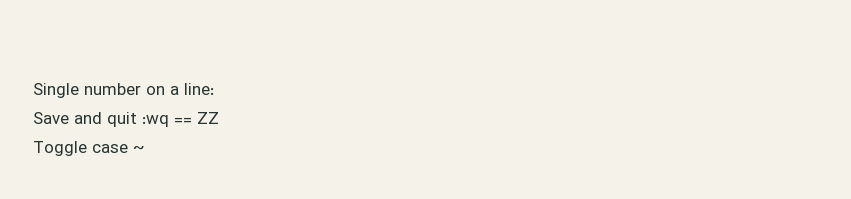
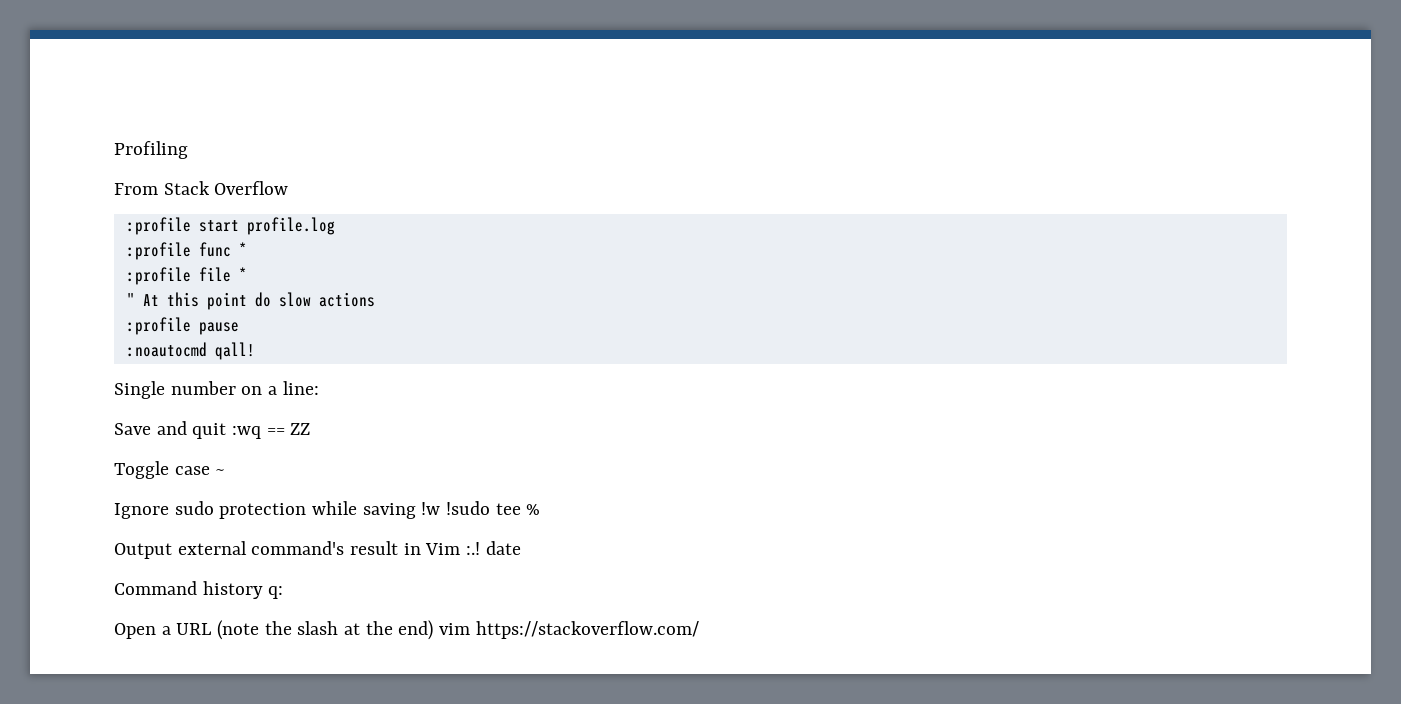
+ Profiling
+ From Stack Overflow
+ :profile start profile.log
+ :profile func *
+ :profile file *
+ " At this point do slow actions
+ :profile pause
+ :noautocmd qall!
+ Ignore sudo protection while saving !w !sudo tee %
+ Output external command's result in Vim :.! date
+ Command history q:
+ Open a URL (note the slash at the end) vim https://stackoverflow.com/

